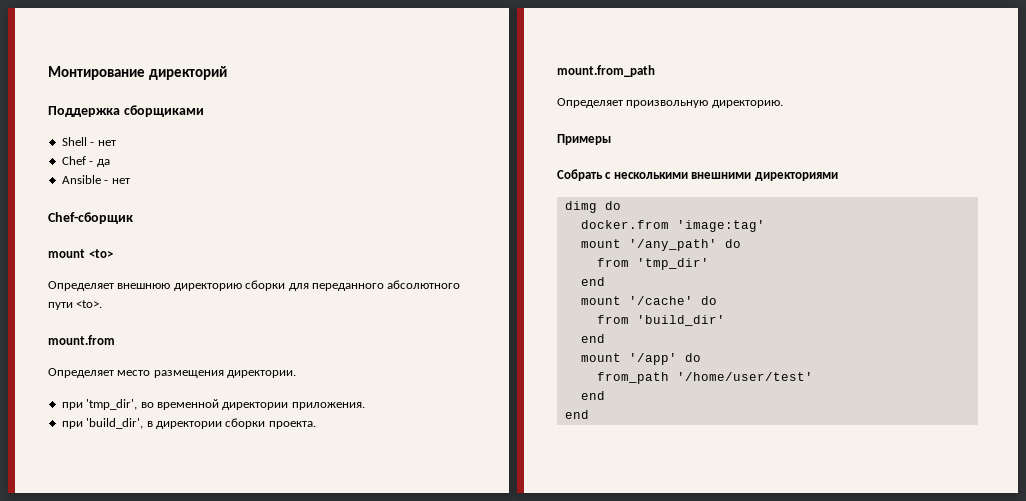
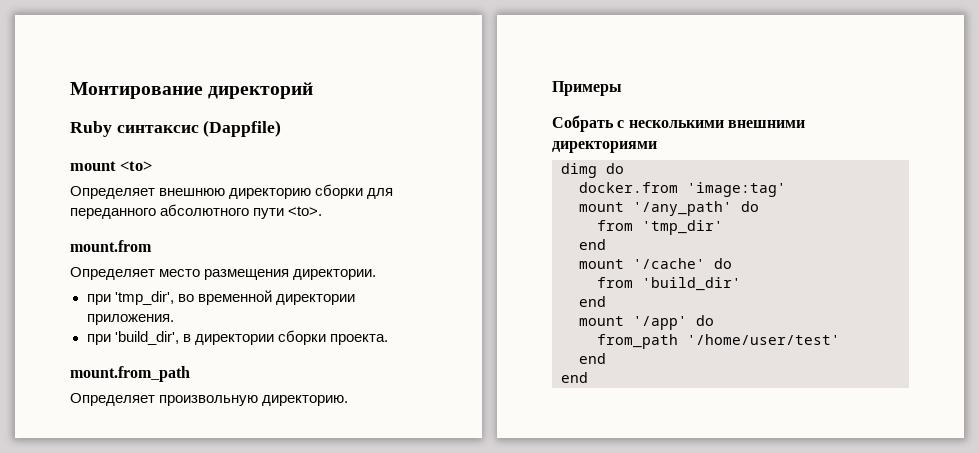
- Поддержка сборщиками
- Shell - нет
- Chef - да
- Ansible - нет
- Chef-сборщик
+ Ruby синтаксис (Dappfile)

